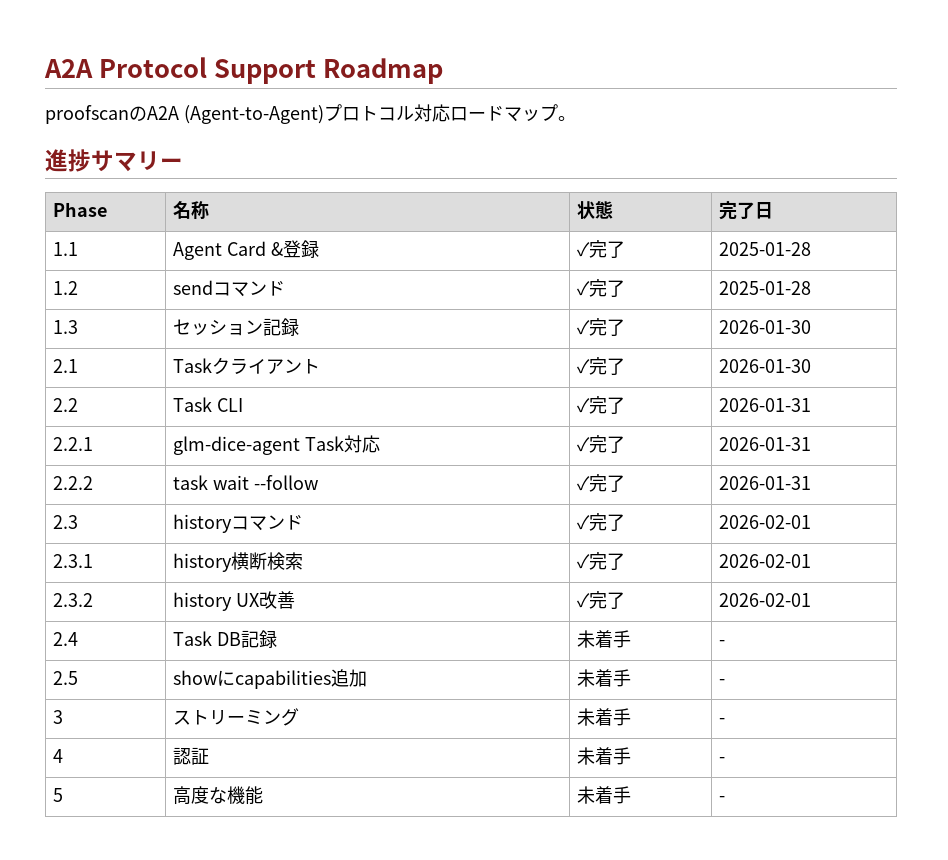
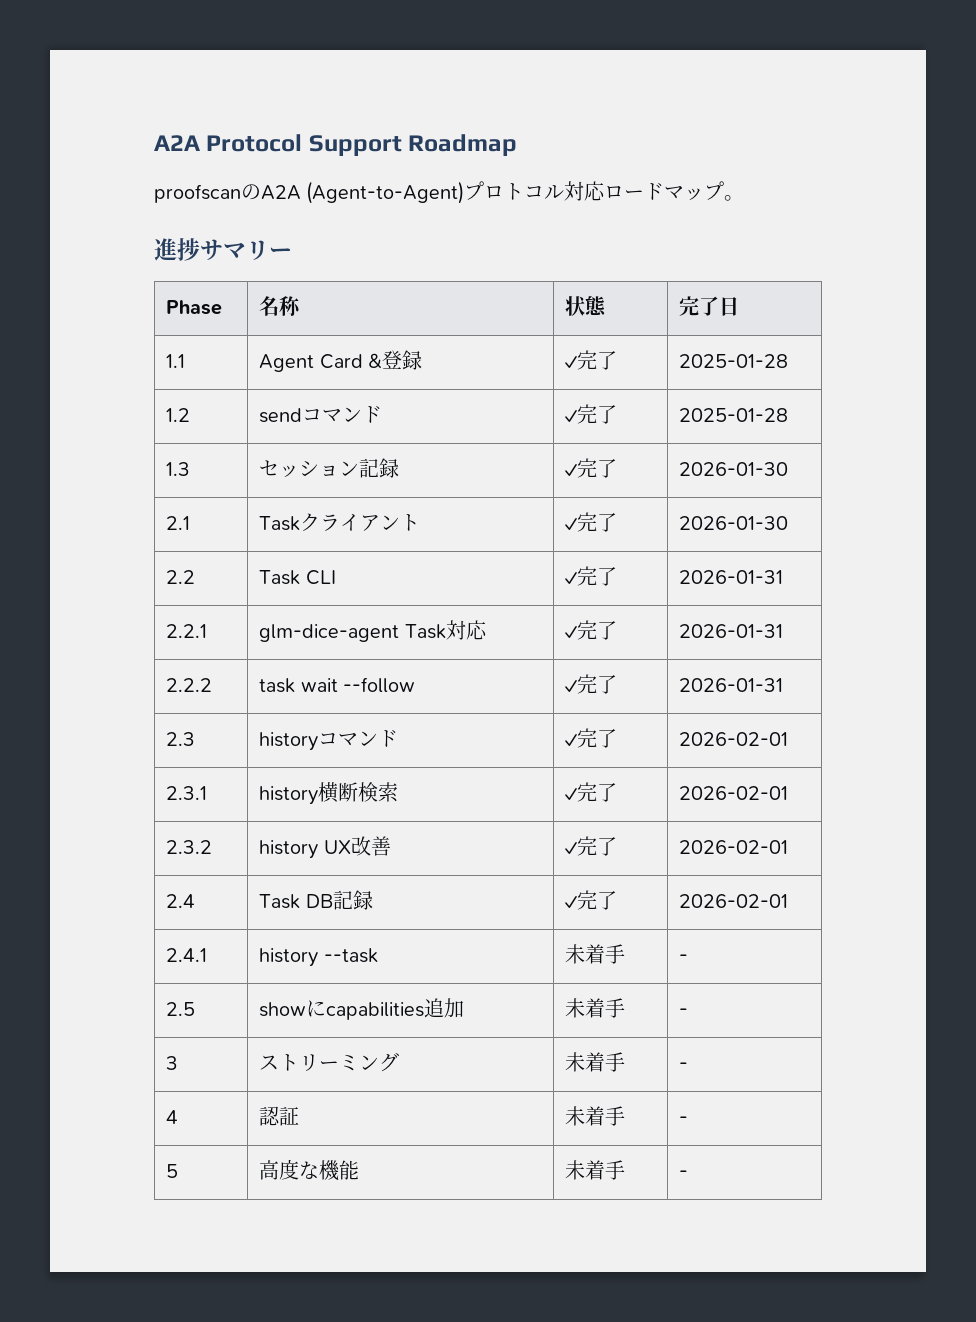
- 2.4 | Task DB記録 | 未着手 | -
+ 2.4 | Task DB記録 | ✓完了 | 2026-02-01
+ 2.4.1 | history --task | 未着手 | -

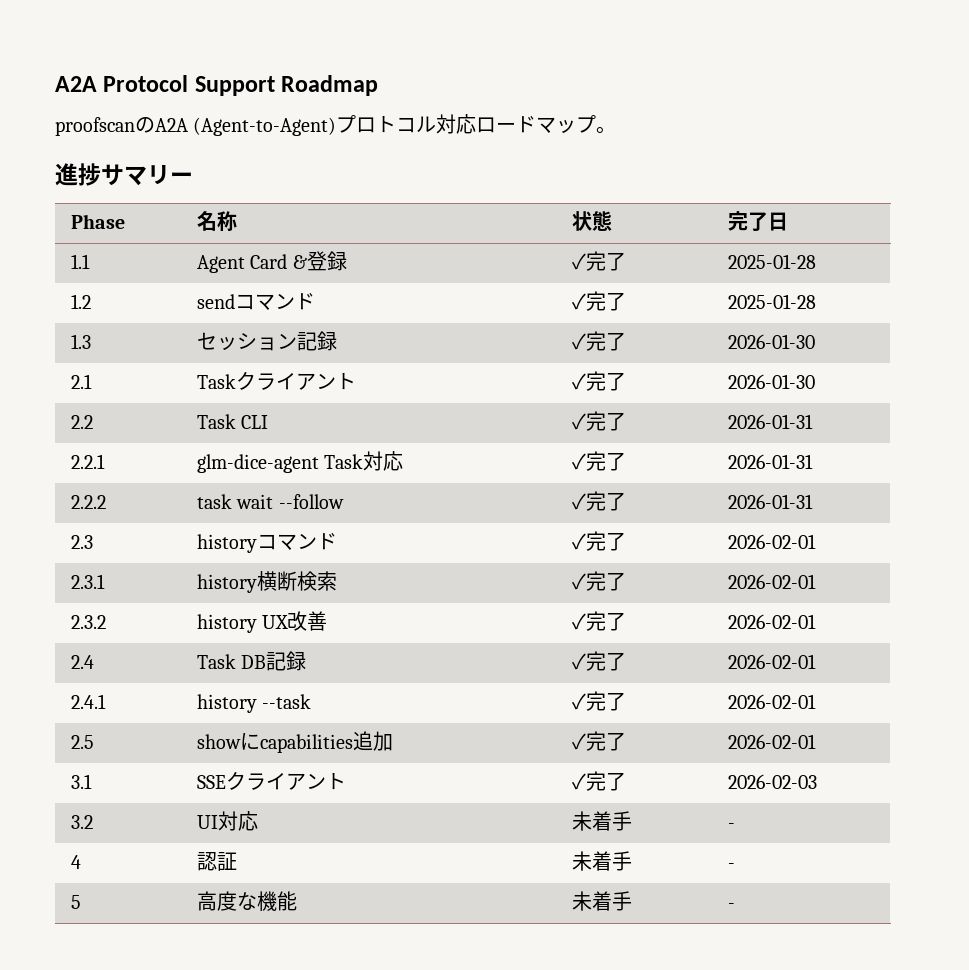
- 2.4.1 | history --task | 未着手 | -
+ 2.4.1 | history --task | ✓完了 | 2026-02-01
- 2.5 | showにcapabilities追加 | 未着手 | -
- 3 | ストリーミング | 未着手 | -
+ 2.5 | showにcapabilities追加 | ✓完了 | 2026-02-01
+ 3.1 | SSEクライアント | ✓完了 | 2026-02-03
+ 3.2 | UI対応 | 未着手 | -

